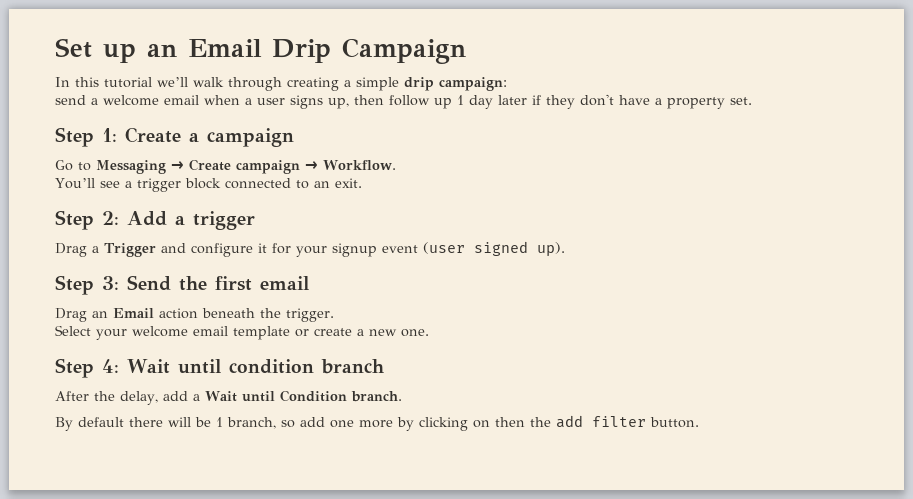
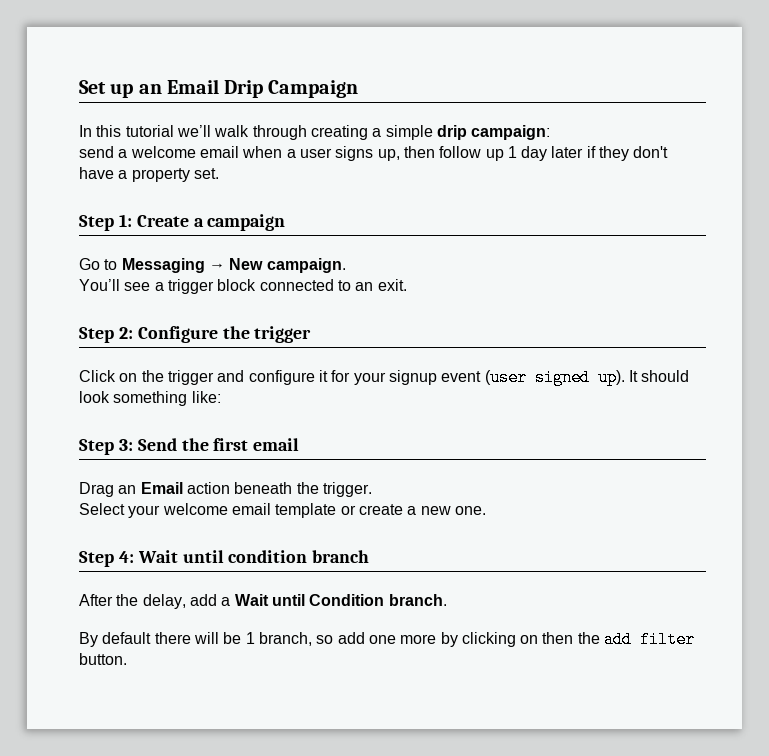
- Go to Messaging → Create campaign → Workflow.
+ Go to Messaging → New campaign.
- Step 2: Add a trigger
+ Step 2: Configure the trigger
- Drag a Trigger and configure it for your signup event (user signed up).
+ Click on the trigger and configure it for your signup event (user signed up). It should look something like:

